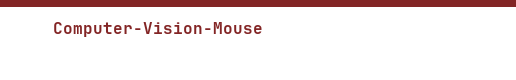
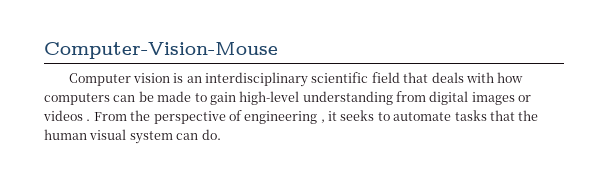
+ Computer vision is an interdisciplinary scientific field that deals with how computers can be made to gain high-level understanding from digital images or videos . From the perspective of engineering , it seeks to automate tasks that the human visual system can do.

